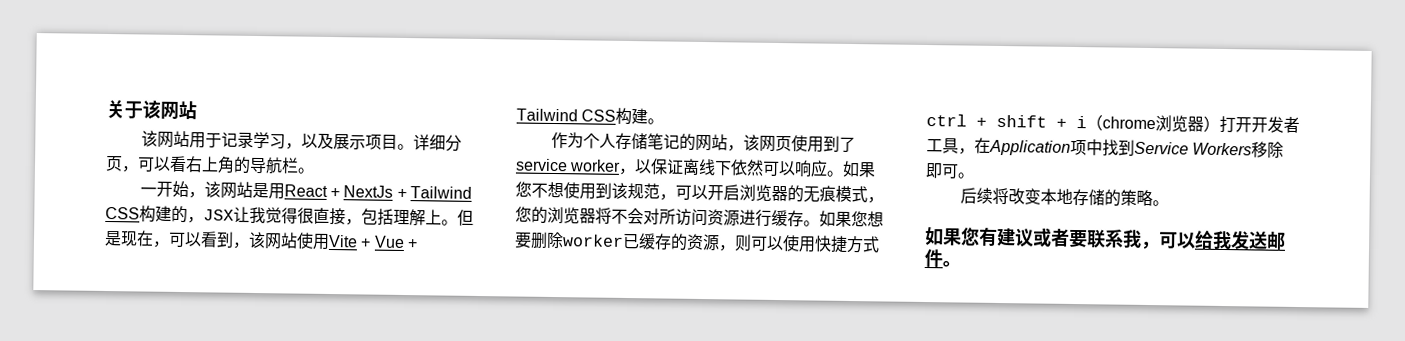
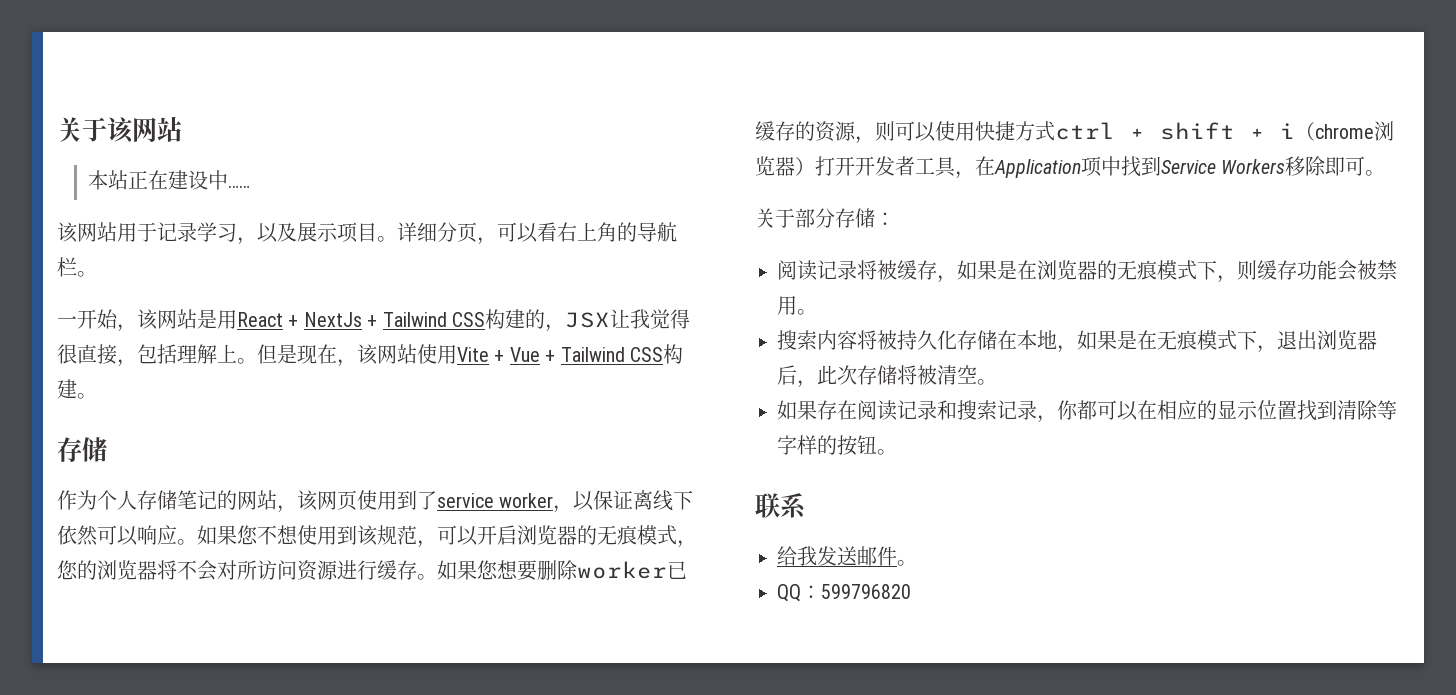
+ 本站正在建设中……
- 但是现在，可以看到，该网站使用Vite + Vue + Tailwind CSS构建。
+ 但是现在，该网站使用Vite + Vue + Tailwind CSS构建。
+ 存储
- 后续将改变本地存储的策略。
- 如果您有建议或者要联系我，可以给我发送邮件。
+ 关于部分存储：
+ 阅读记录将被缓存，如果是在浏览器的无痕模式下，则缓存功能会被禁用。
+ 搜索内容将被持久化存储在本地，如果是在无痕模式下，退出浏览器后，此次存储将被清空。
+ 如果存在阅读记录和搜索记录，你都可以在相应的显示位置找到清除等字样的按钮。
+ 联系
+ 给我发送邮件。
+ QQ：599796820

